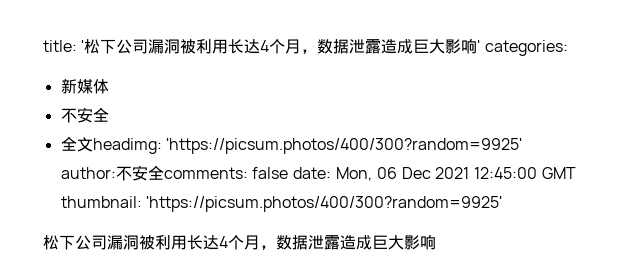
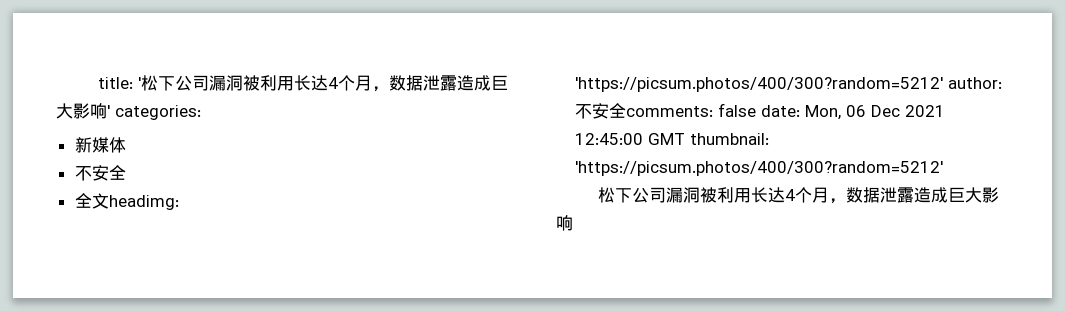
- 全文headimg: 'https://picsum.photos/400/300?random=9925' author:不安全comments: false date: Mon, 06 Dec 2021 12:45:00 GMT thumbnail: 'https://picsum.photos/400/300?random=9925'
+ 全文headimg: 'https://picsum.photos/400/300?random=5212' author:不安全comments: false date: Mon, 06 Dec 2021 12:45:00 GMT thumbnail: 'https://picsum.photos/400/300?random=5212'

